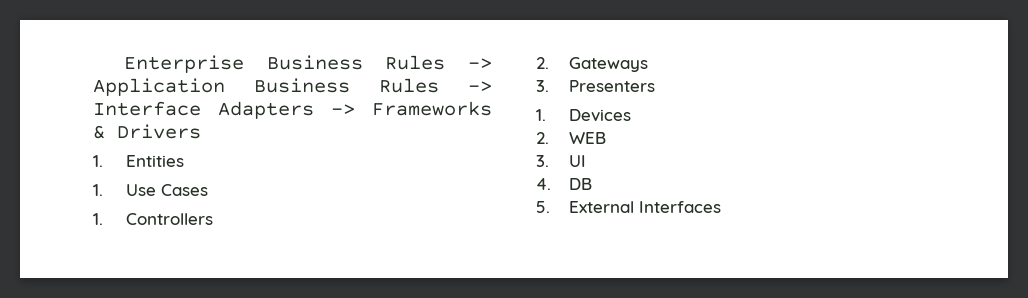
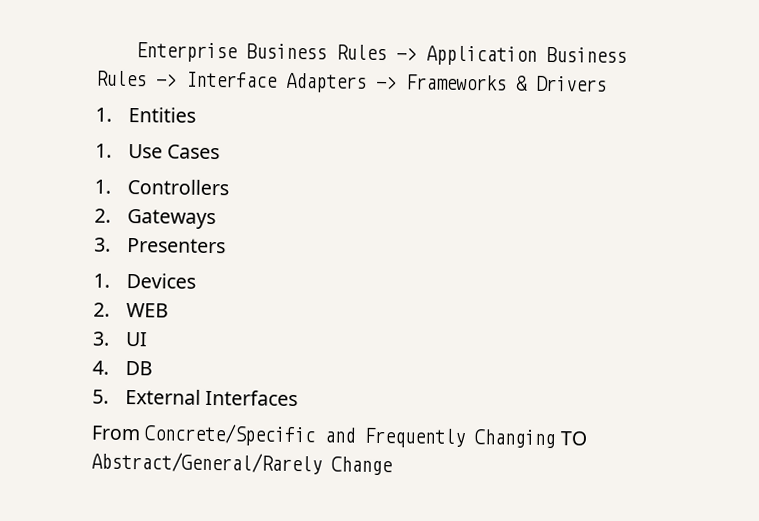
+ From Concrete/Specific and Frequently Changing TO Abstract/General/Rarely Change

